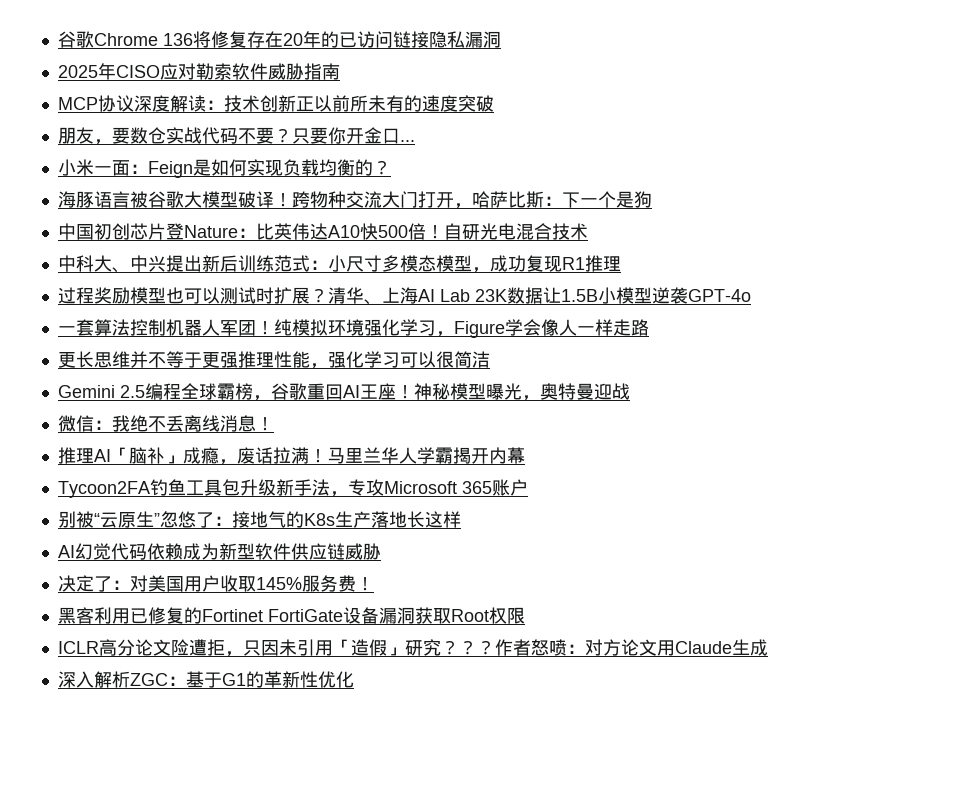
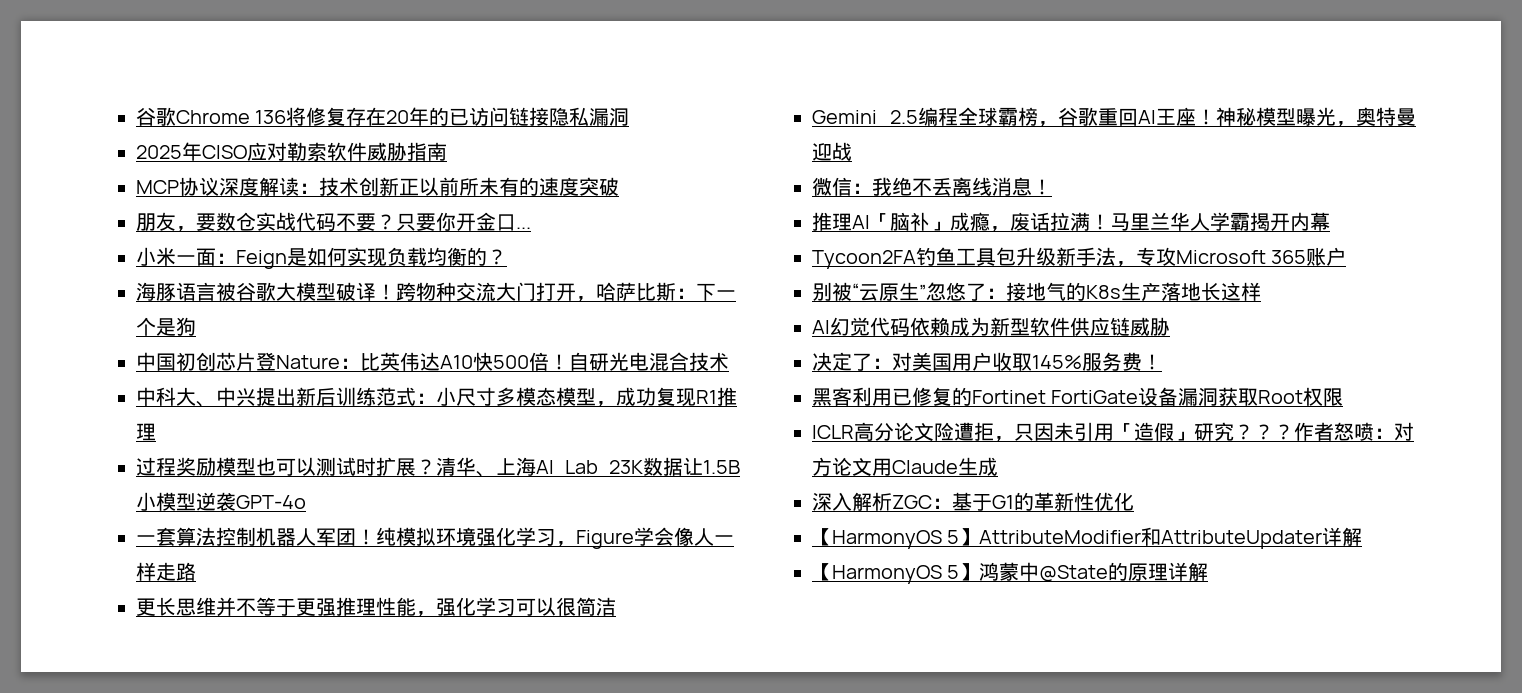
+ 【HarmonyOS 5】AttributeModifier和AttributeUpdater详解
+ 【HarmonyOS 5】鸿蒙中@State的原理详解

